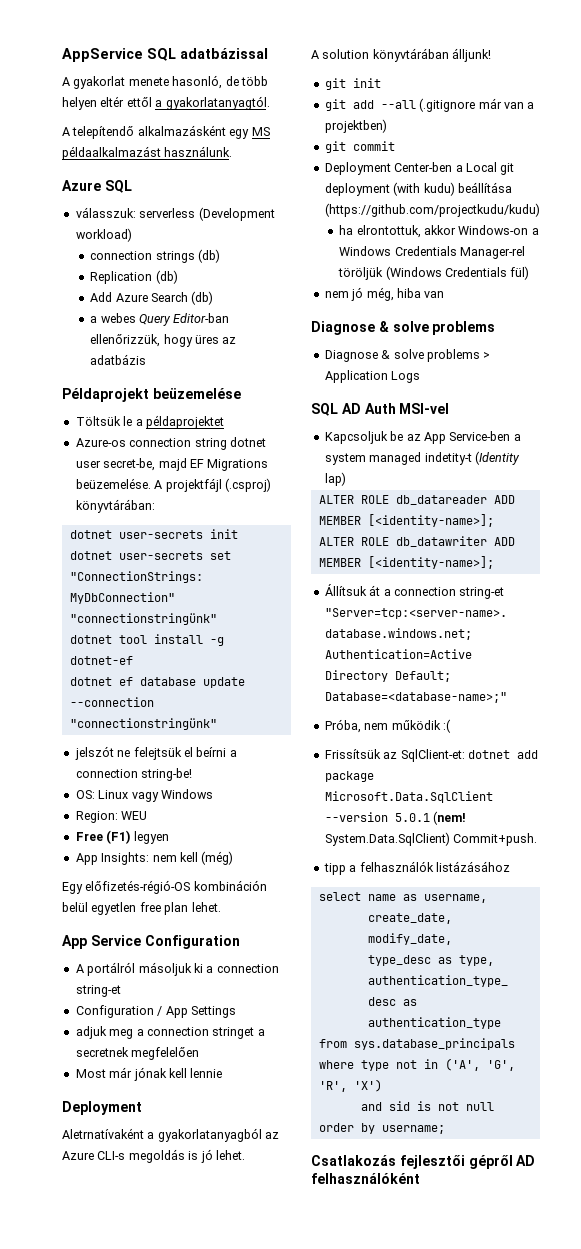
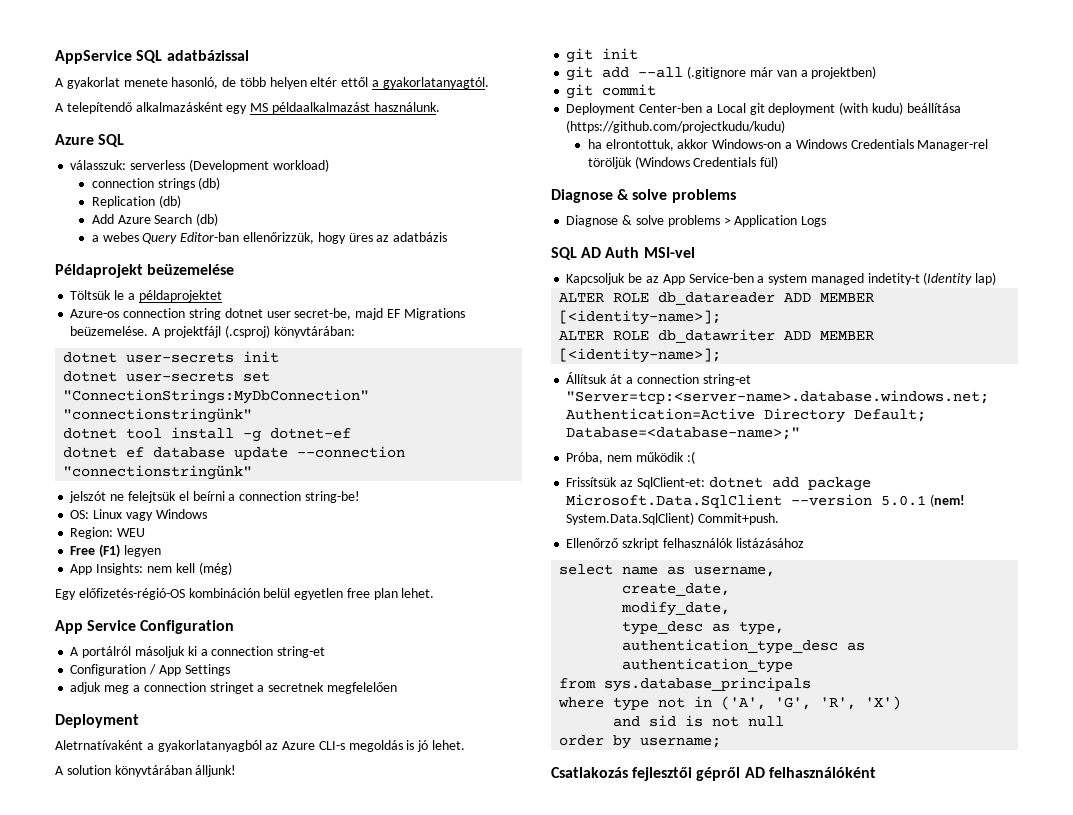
- Most már jónak kell lennie
- nem jó még, hiba van
- tipp a felhasználók listázásához
+ Ellenőrző szkript felhasználók listázásához

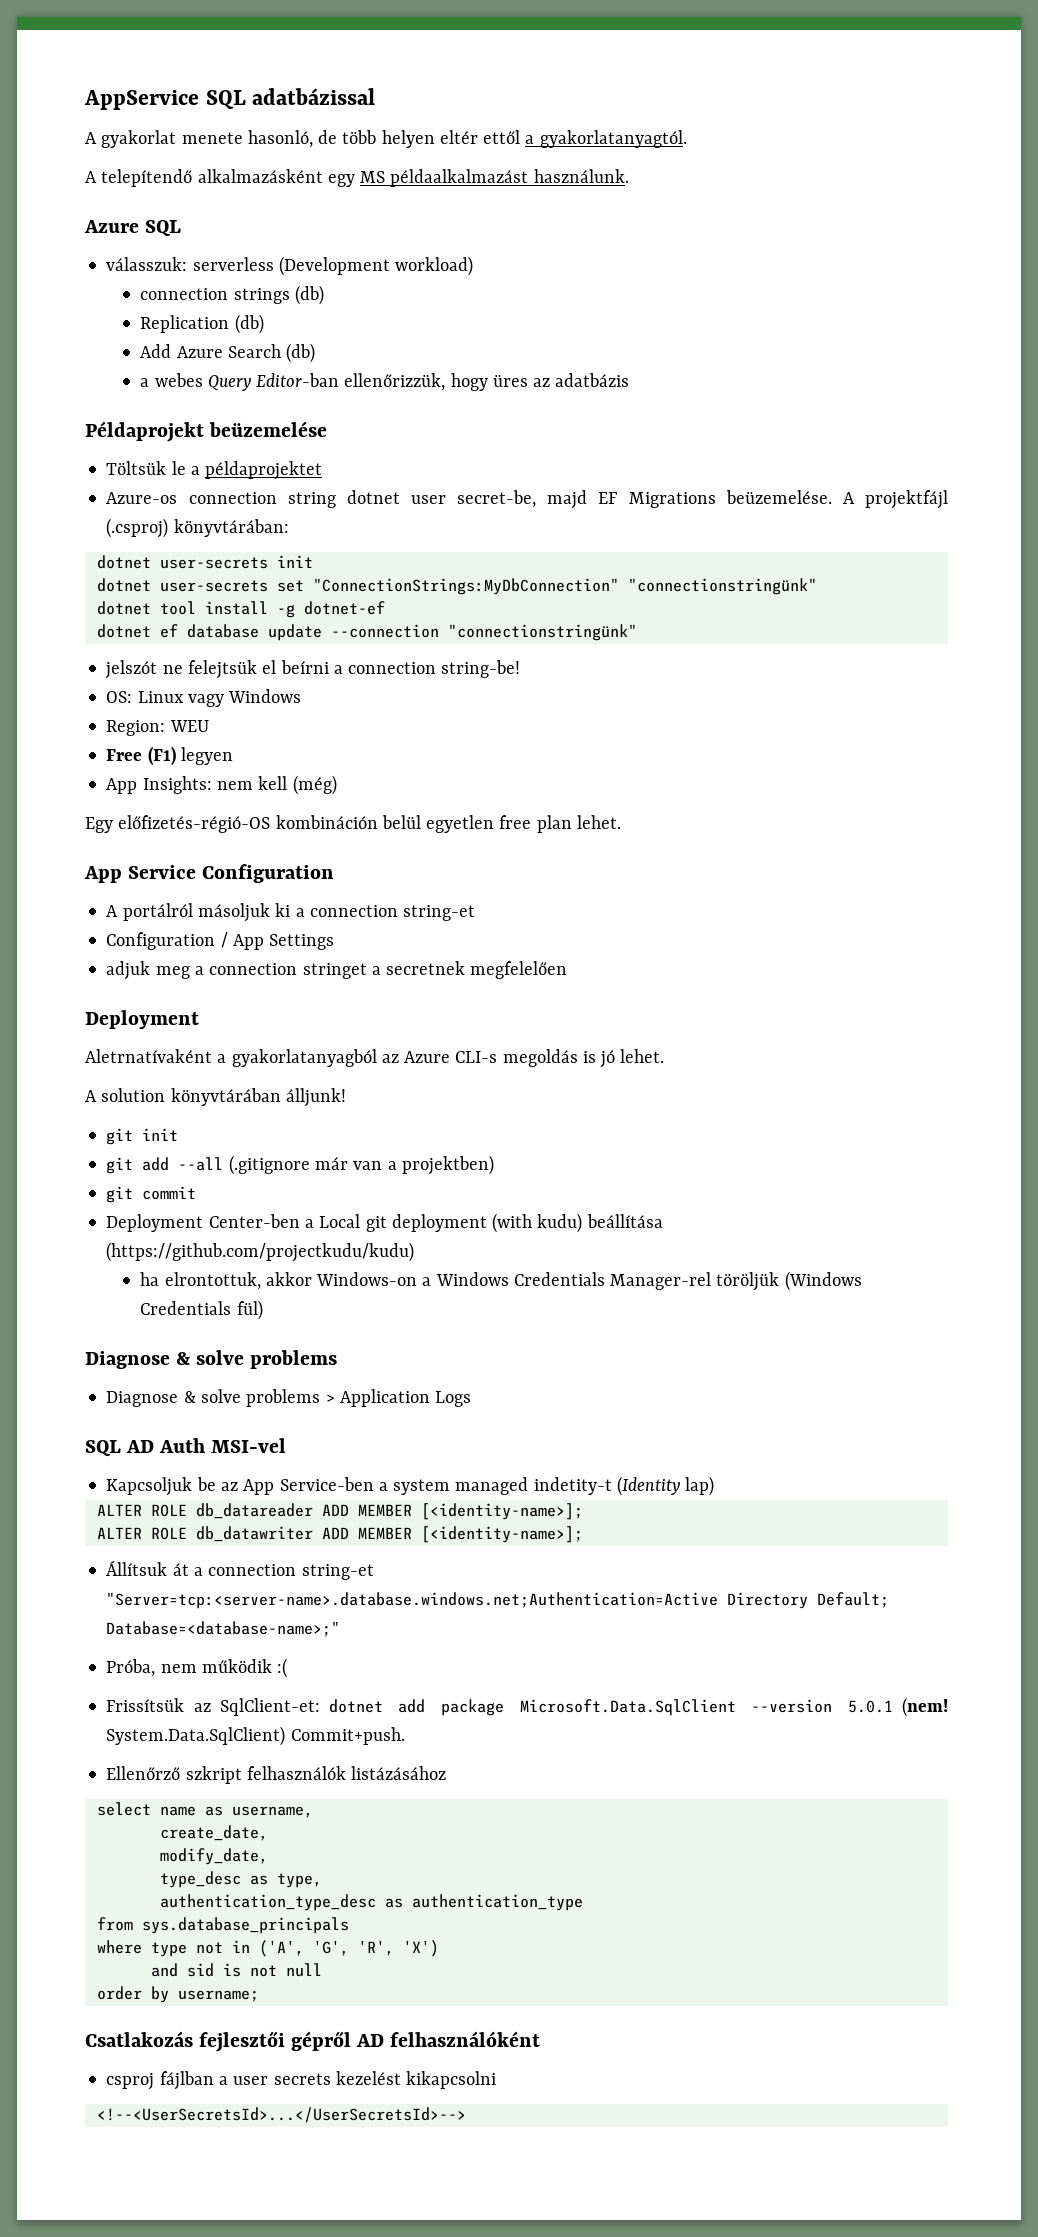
+ csproj fájlban a user secrets kezelést kikapcsolni
+ <!--<UserSecretsId>...</UserSecretsId>-->

